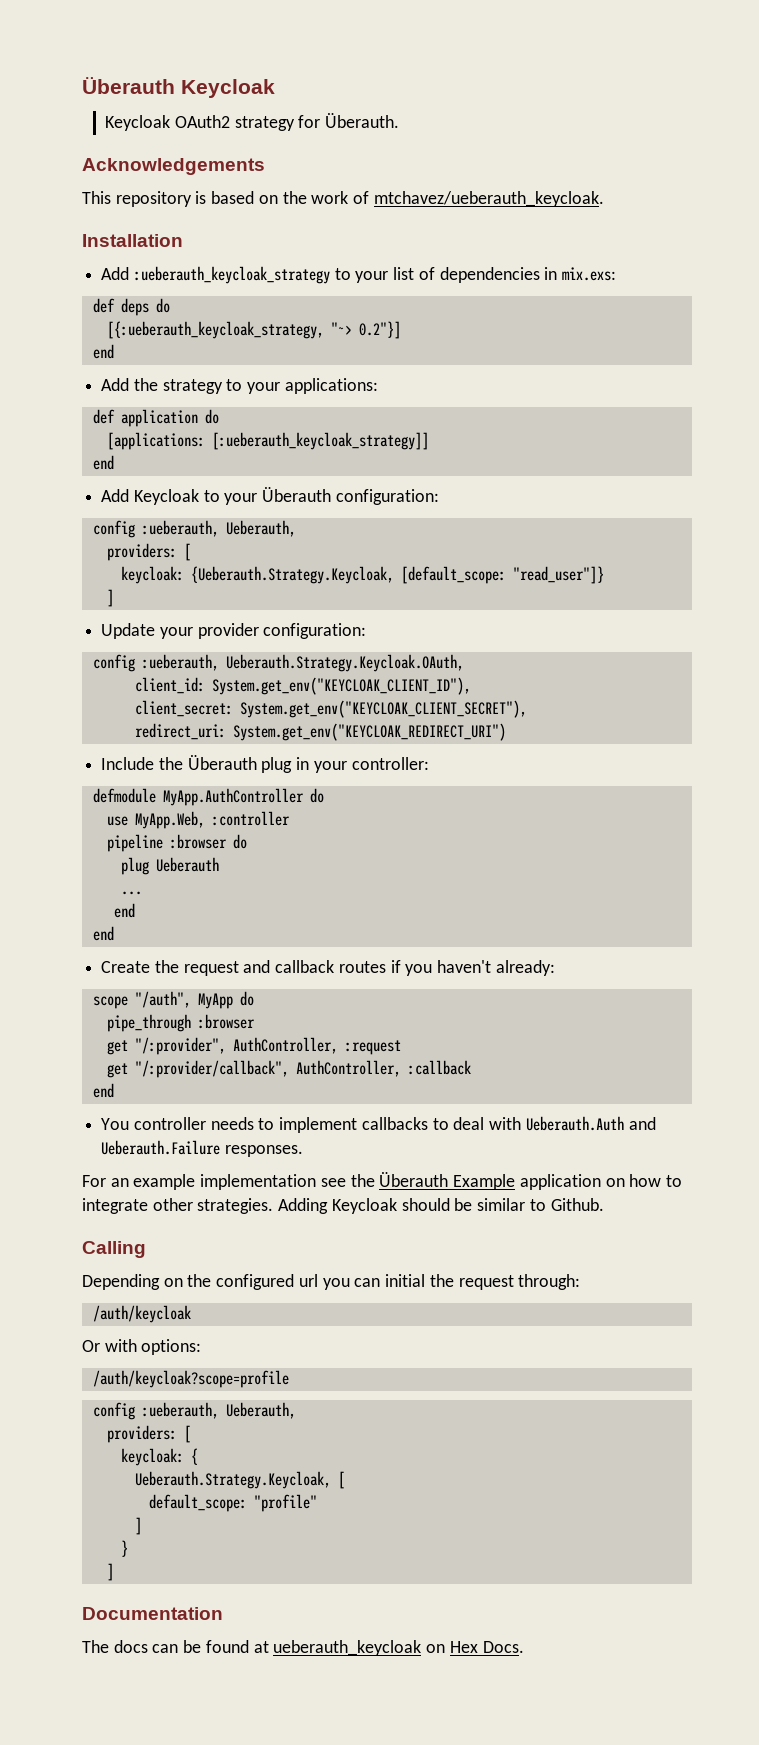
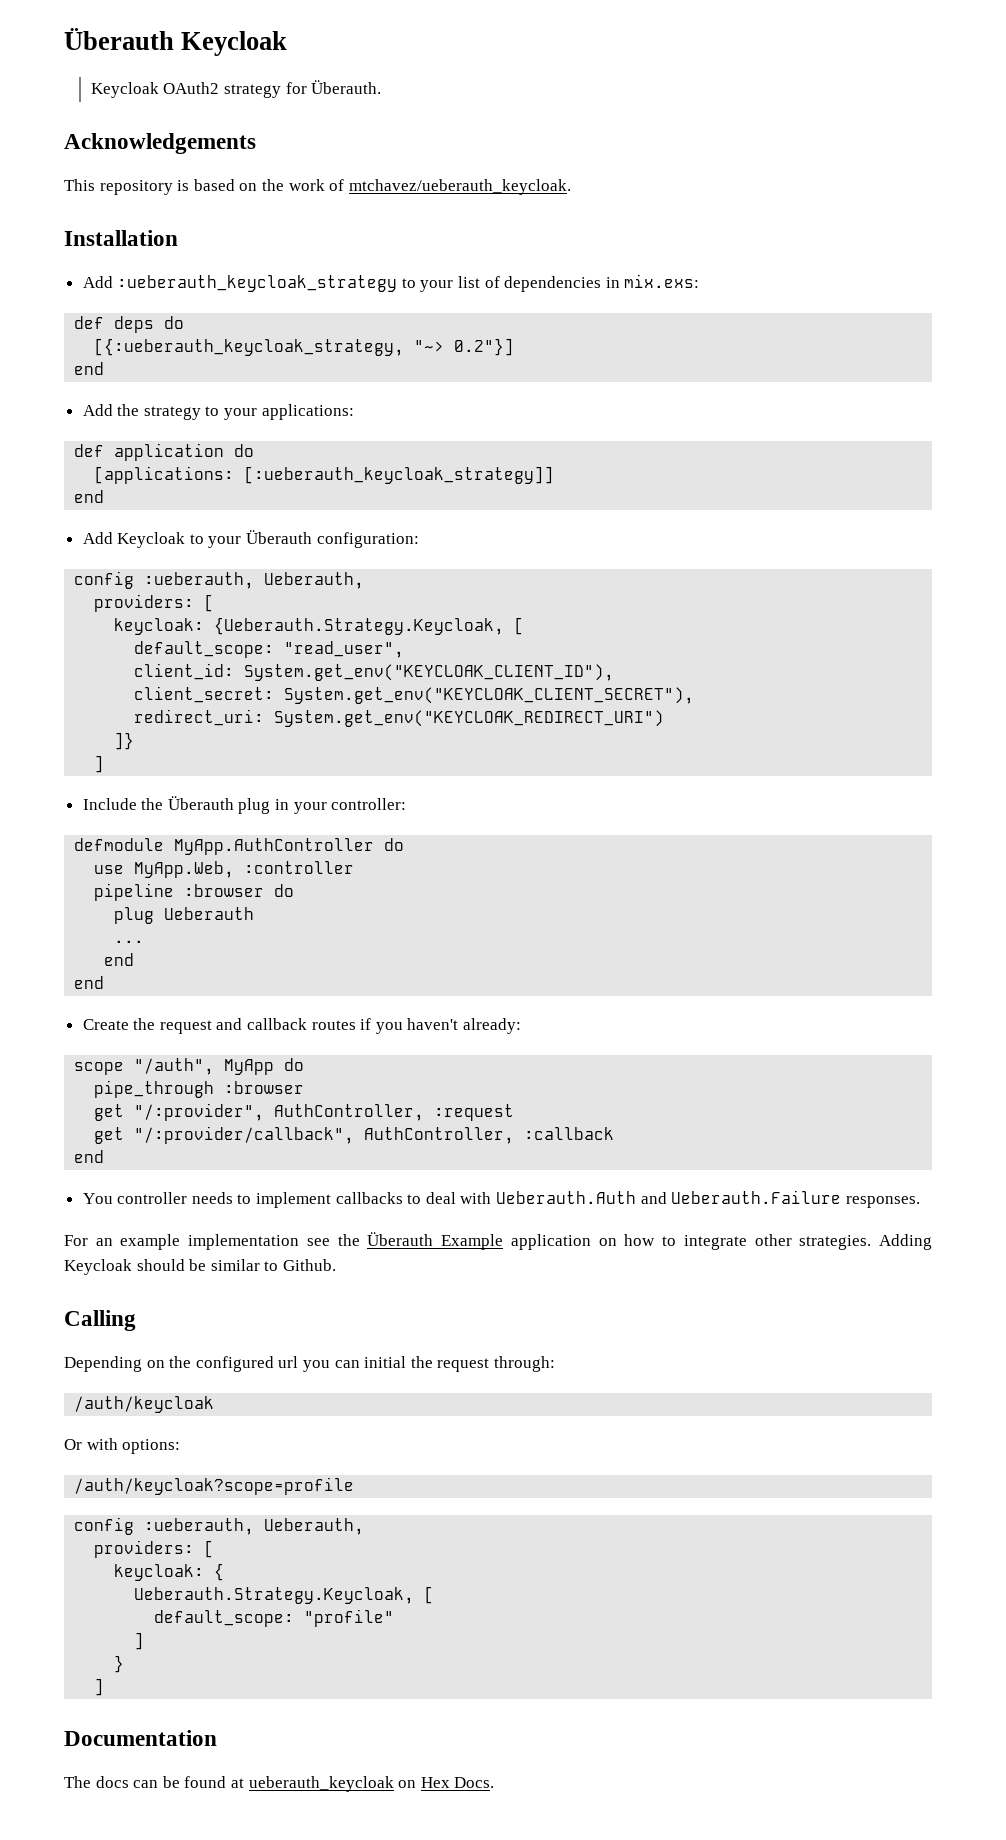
- keycloak: {Ueberauth.Strategy.Keycloak, [default_scope: "read_user"]}
- ]
- Update your provider configuration:
- config :ueberauth, Ueberauth.Strategy.Keycloak.OAuth,
+ keycloak: {Ueberauth.Strategy.Keycloak, [
+ default_scope: "read_user",
+ ]}
+ ]

